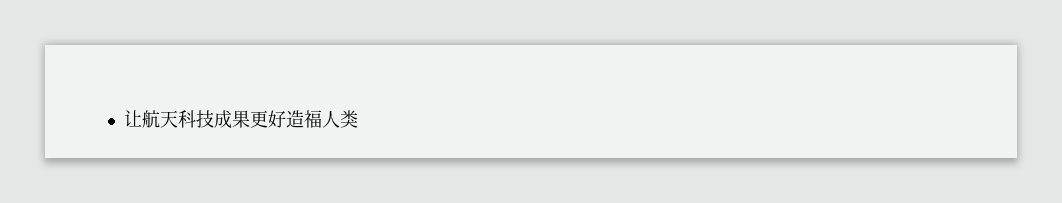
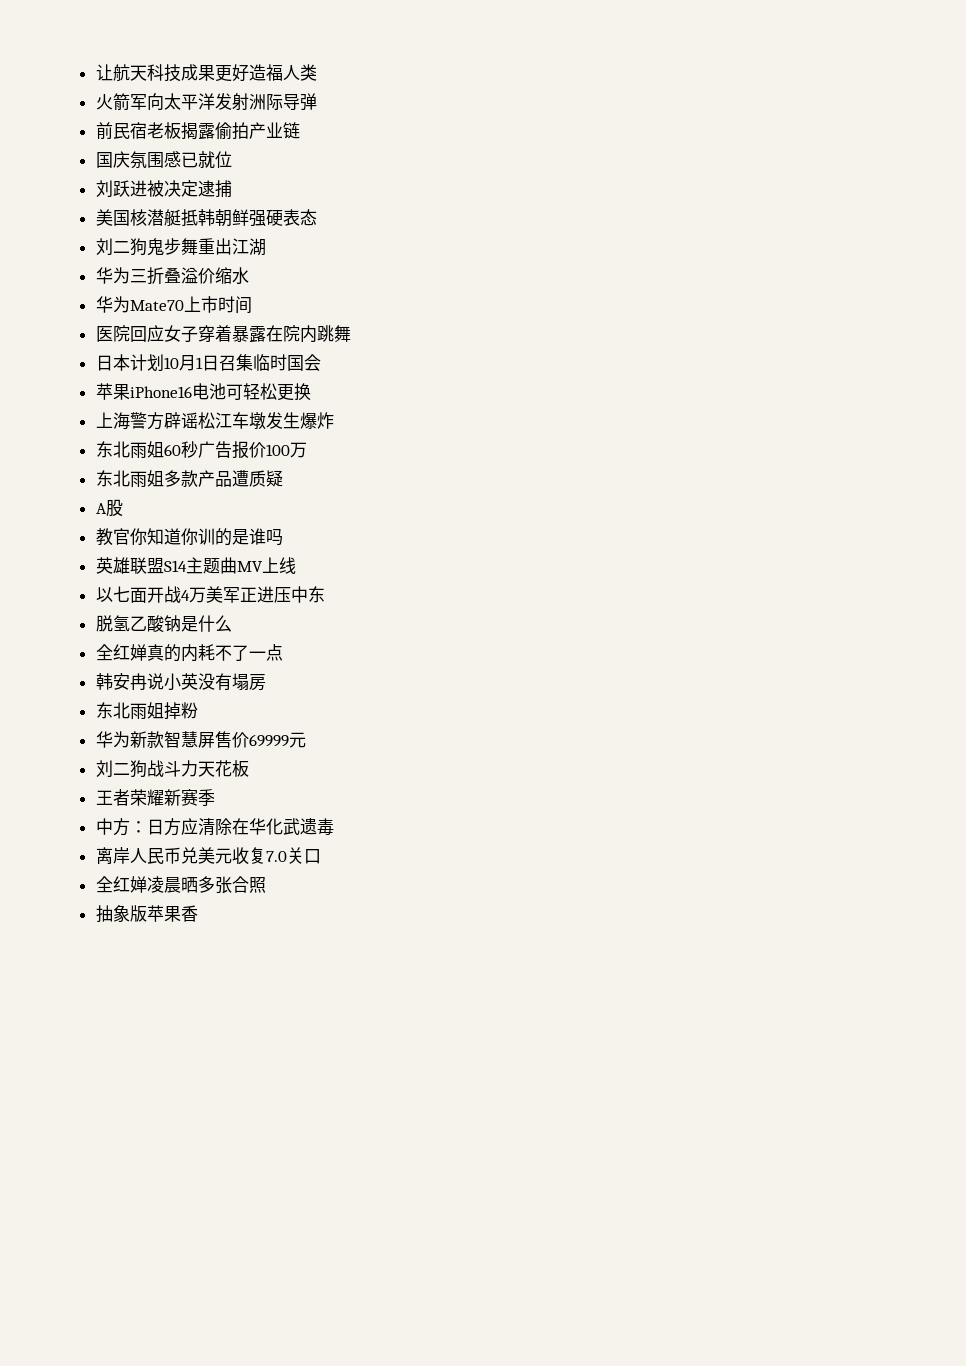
+ 火箭军向太平洋发射洲际导弹
+ 前民宿老板揭露偷拍产业链
+ 国庆氛围感已就位
+ 刘跃进被决定逮捕
+ 美国核潜艇抵韩朝鲜强硬表态
+ 刘二狗鬼步舞重出江湖
+ 华为三折叠溢价缩水
+ 华为Mate70上市时间
+ 医院回应女子穿着暴露在院内跳舞
+ 日本计划10月1日召集临时国会
+ 苹果iPhone16电池可轻松更换
+ 上海警方辟谣松江车墩发生爆炸
+ 东北雨姐60秒广告报价100万
+ 东北雨姐多款产品遭质疑
+ A股
+ 教官你知道你训的是谁吗
+ 英雄联盟S14主题曲MV上线
+ 以七面开战4万美军正进压中东
+ 脱氢乙酸钠是什么
+ 全红婵真的内耗不了一点
+ 韩安冉说小英没有塌房
+ 东北雨姐掉粉
+ 华为新款智慧屏售价69999元
+ 刘二狗战斗力天花板
+ 王者荣耀新赛季
+ 中方：日方应清除在华化武遗毒
+ 离岸人民币兑美元收复7.0关口
+ 全红婵凌晨晒多张合照
+ 抽象版苹果香

